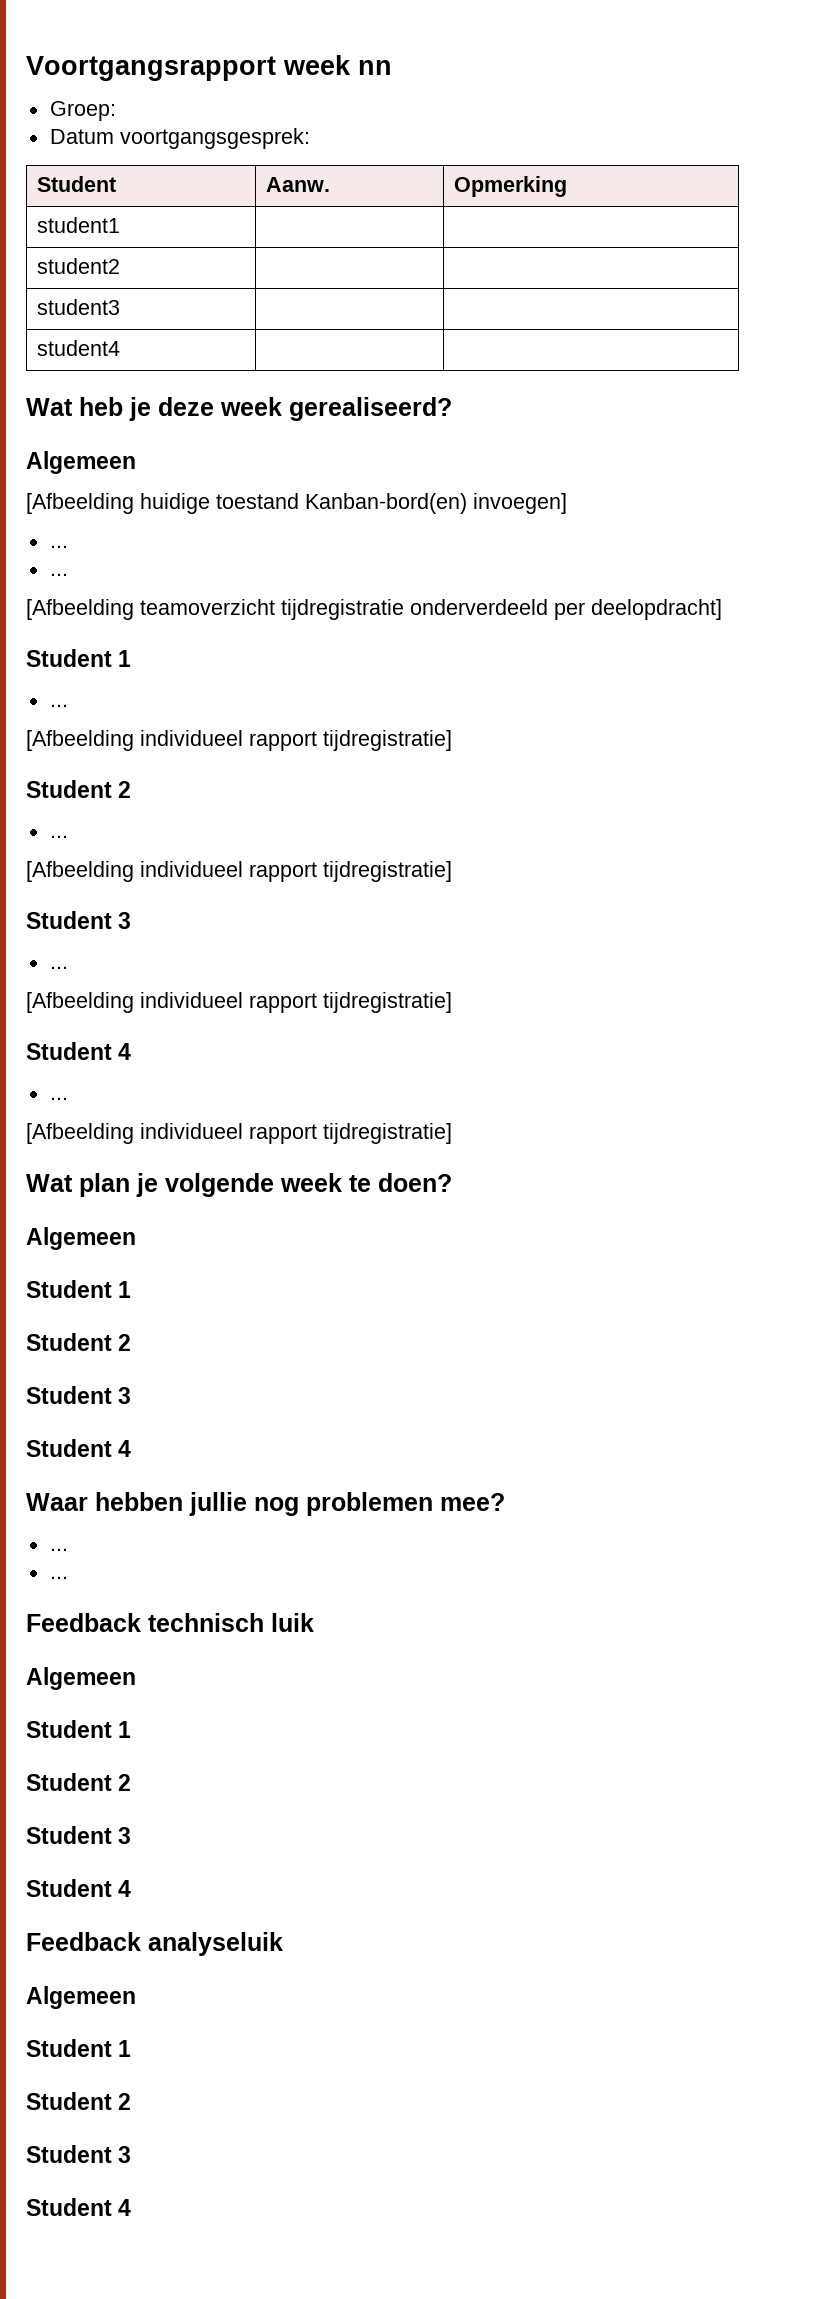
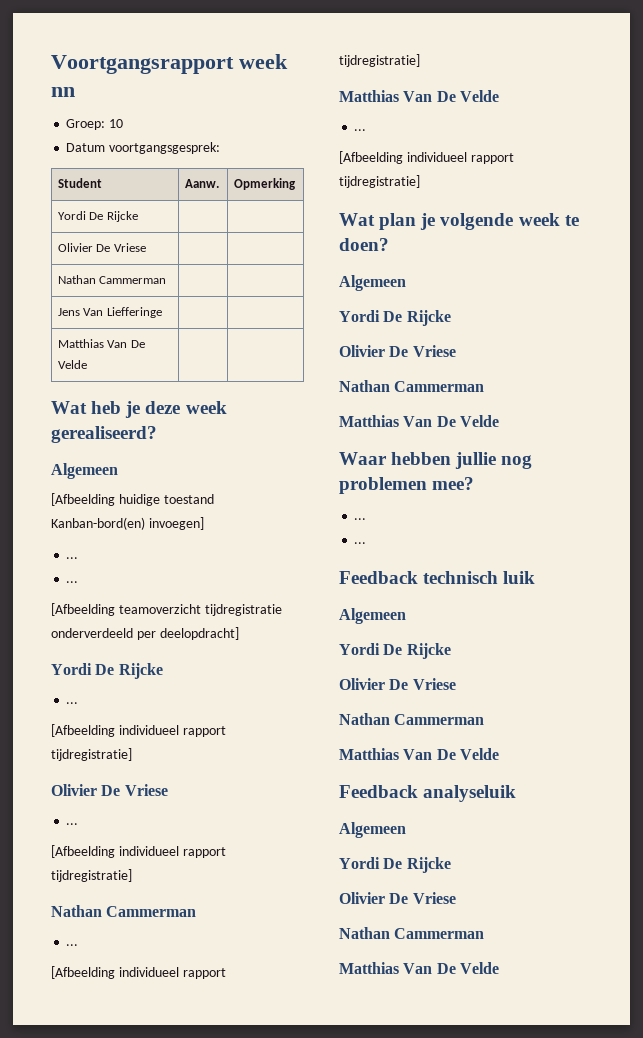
- Groep:
+ Groep: 10
- student1 | |
- student2 | |
- student3 | |
- student4 | |
+ Yordi De Rijcke | |
+ Olivier De Vriese | |
+ Nathan Cammerman | |
+ Jens Van Liefferinge | |
+ Matthias Van De Velde | |
  [Afbeelding teamoverzicht tijdregistratie onderverdeeld per deelopdracht]
- Student 1
+ Yordi De Rijcke
  ...
  [Afbeelding individueel rapport tijdregistratie]
- Student 2
+ Olivier De Vriese
  ...
  [Afbeelding individueel rapport tijdregistratie]
- Student 3
+ Nathan Cammerman
  ...
  [Afbeelding individueel rapport tijdregistratie]
- Student 4
+ Matthias Van De Velde
  Wat plan je volgende week te doen?
  Algemeen
- Student 1
- Student 2
- Student 3
- Student 4
+ Yordi De Rijcke
+ Olivier De Vriese
+ Nathan Cammerman
+ Matthias Van De Velde
  Feedback technisch luik
  Algemeen
- Student 1
- Student 2
- Student 3
- Student 4
+ Yordi De Rijcke
+ Olivier De Vriese
+ Nathan Cammerman
+ Matthias Van De Velde
  Feedback analyseluik
  Algemeen
- Student 1
- Student 2
- Student 3
- Student 4
+ Yordi De Rijcke
+ Olivier De Vriese
+ Nathan Cammerman
+ Matthias Van De Velde

